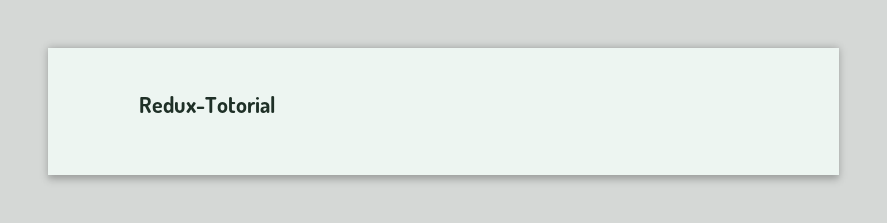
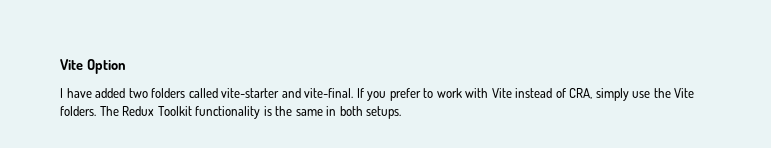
- Redux-Totorial
+ Vite Option
+ I have added two folders called vite-starter and vite-final. If you prefer to work with Vite instead of CRA, simply use the Vite folders. The Redux Toolkit functionality is the same in both setups.

